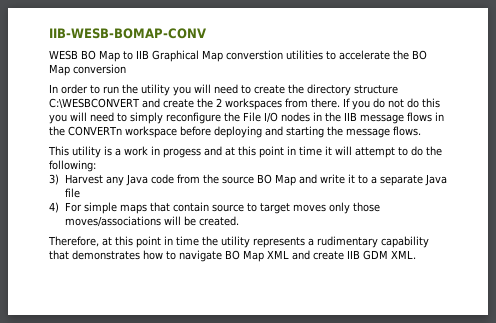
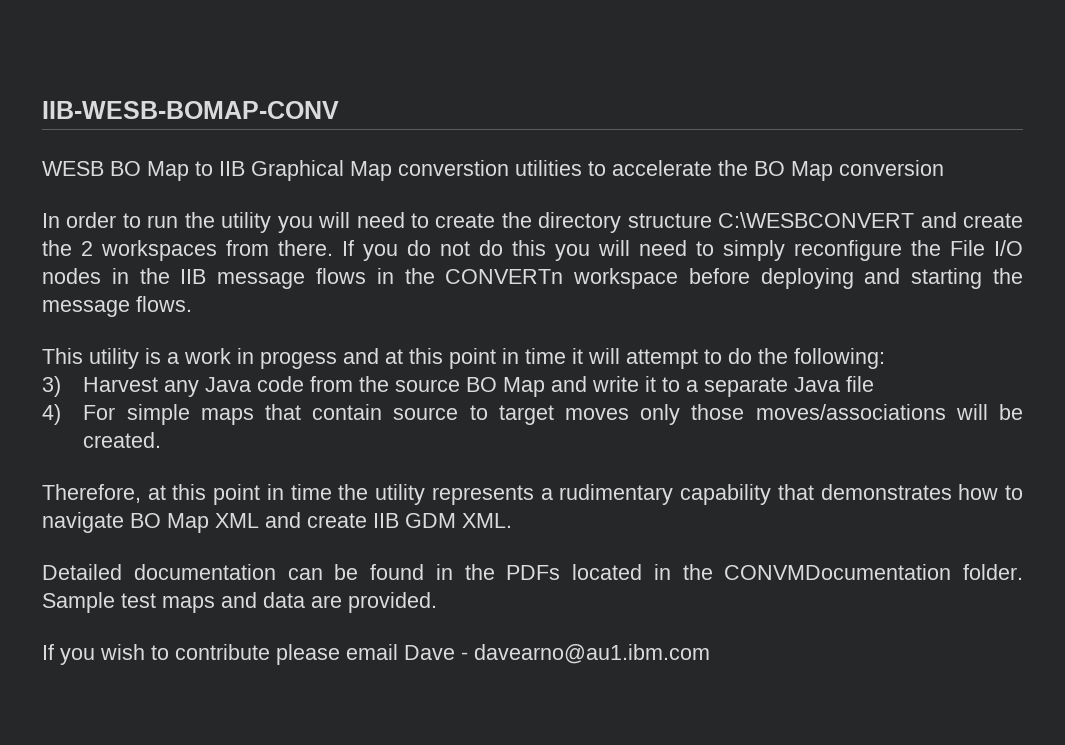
+ Detailed documentation can be found in the PDFs located in the CONVMDocumentation folder. Sample test maps and data are provided.
+ If you wish to contribute please email Dave - davearno@au1.ibm.com

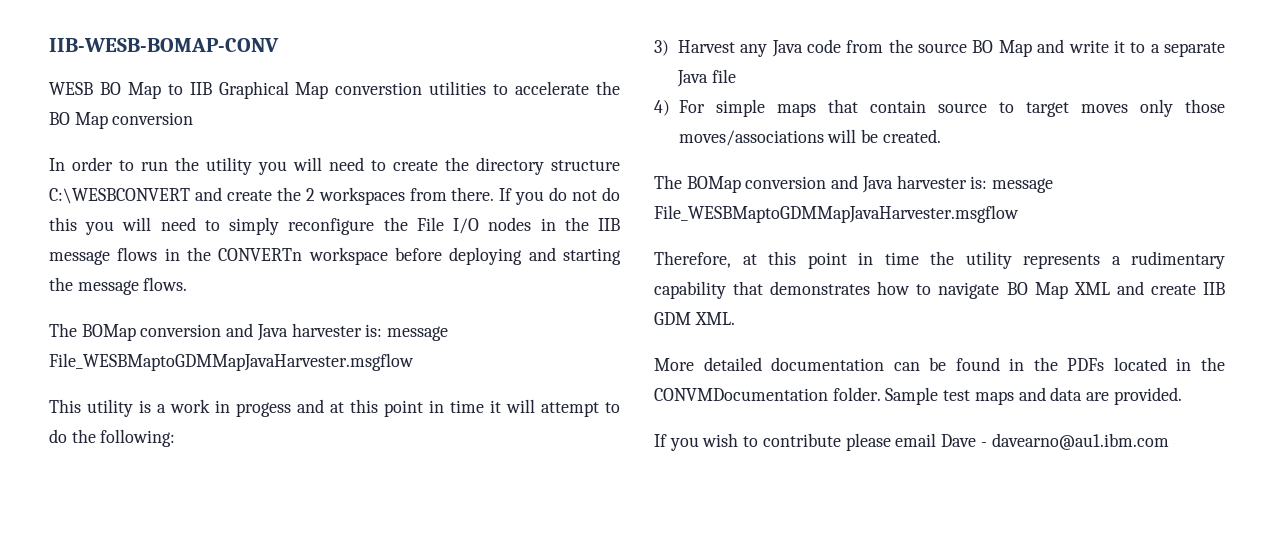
  If you do not do this you will need to simply reconfigure the File I/O nodes in the IIB message flows in the CONVERTn workspace before deploying and starting the message flows.
+ The BOMap conversion and Java harvester is: message File_WESBMaptoGDMMapJavaHarvester.msgflow
  4) For simple maps that contain source to target moves only those moves/associations will be created.
+ The BOMap conversion and Java harvester is: message File_WESBMaptoGDMMapJavaHarvester.msgflow
- Detailed documentation can be found in the PDFs located in the CONVMDocumentation folder.
+ More detailed documentation can be found in the PDFs located in the CONVMDocumentation folder.

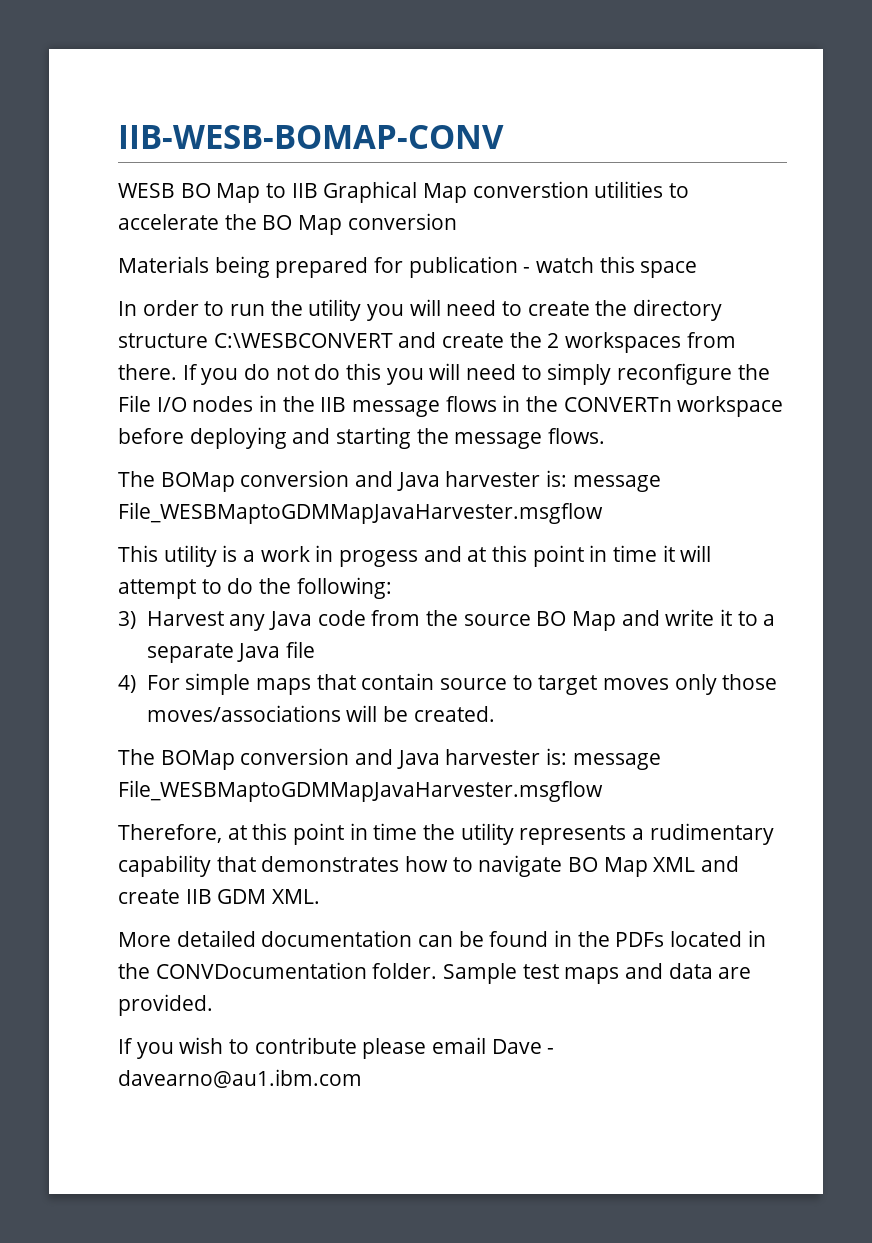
+ Materials being prepared for publication - watch this space
- More detailed documentation can be found in the PDFs located in the CONVMDocumentation folder.
+ More detailed documentation can be found in the PDFs located in the CONVDocumentation folder.

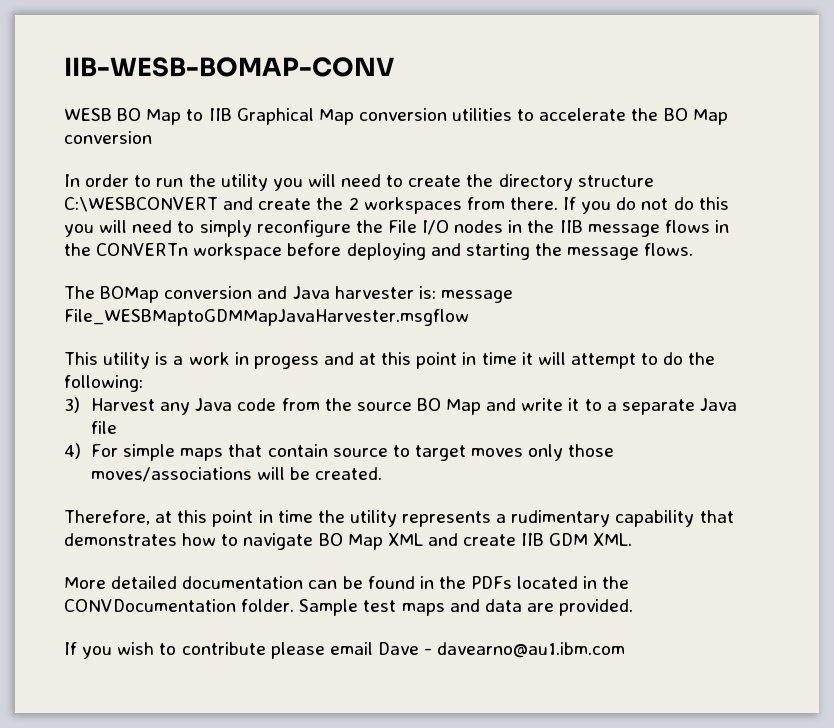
- WESB BO Map to IIB Graphical Map converstion utilities to accelerate the BO Map conversion
+ WESB BO Map to IIB Graphical Map conversion utilities to accelerate the BO Map conversion
- Materials being prepared for publication - watch this space
  4) For simple maps that contain source to target moves only those moves/associations will be created.
- The BOMap conversion and Java harvester is: message File_WESBMaptoGDMMapJavaHarvester.msgflow

